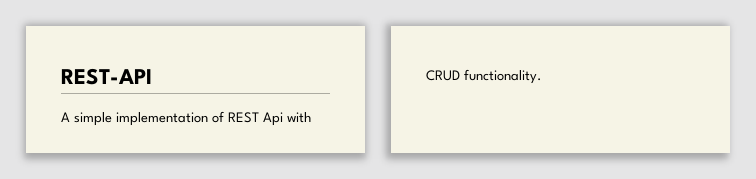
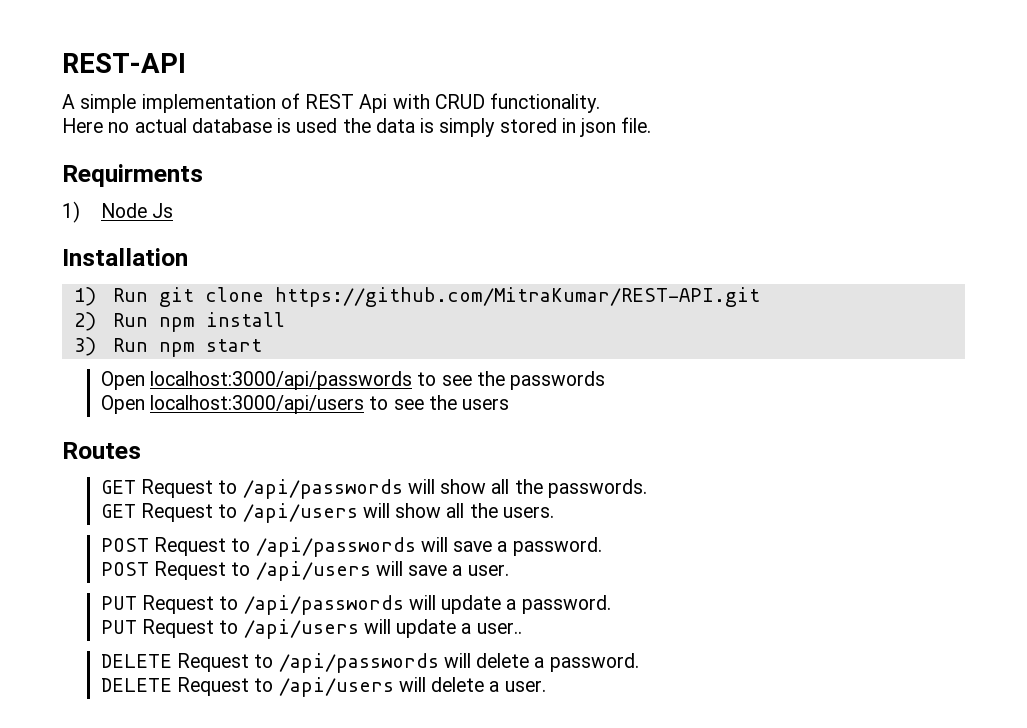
+ Here no actual database is used the data is simply stored in json file.
+ Requirments
+ 1) Node Js
+ Installation
+ 1) Run git clone https://github.com/MitraKumar/REST-API.git
+ 2) Run npm install
+ 3) Run npm start
+ Open localhost:3000/api/passwords to see the passwords
+ Open localhost:3000/api/users to see the users
+ Routes
+ GET Request to /api/passwords will show all the passwords.
+ GET Request to /api/users will show all the users.
+ POST Request to /api/passwords will save a password.
+ POST Request to /api/users will save a user.
+ PUT Request to /api/passwords will update a password.
+ PUT Request to /api/users will update a user..
+ DELETE Request to /api/passwords will delete a password.
+ DELETE Request to /api/users will delete a user.

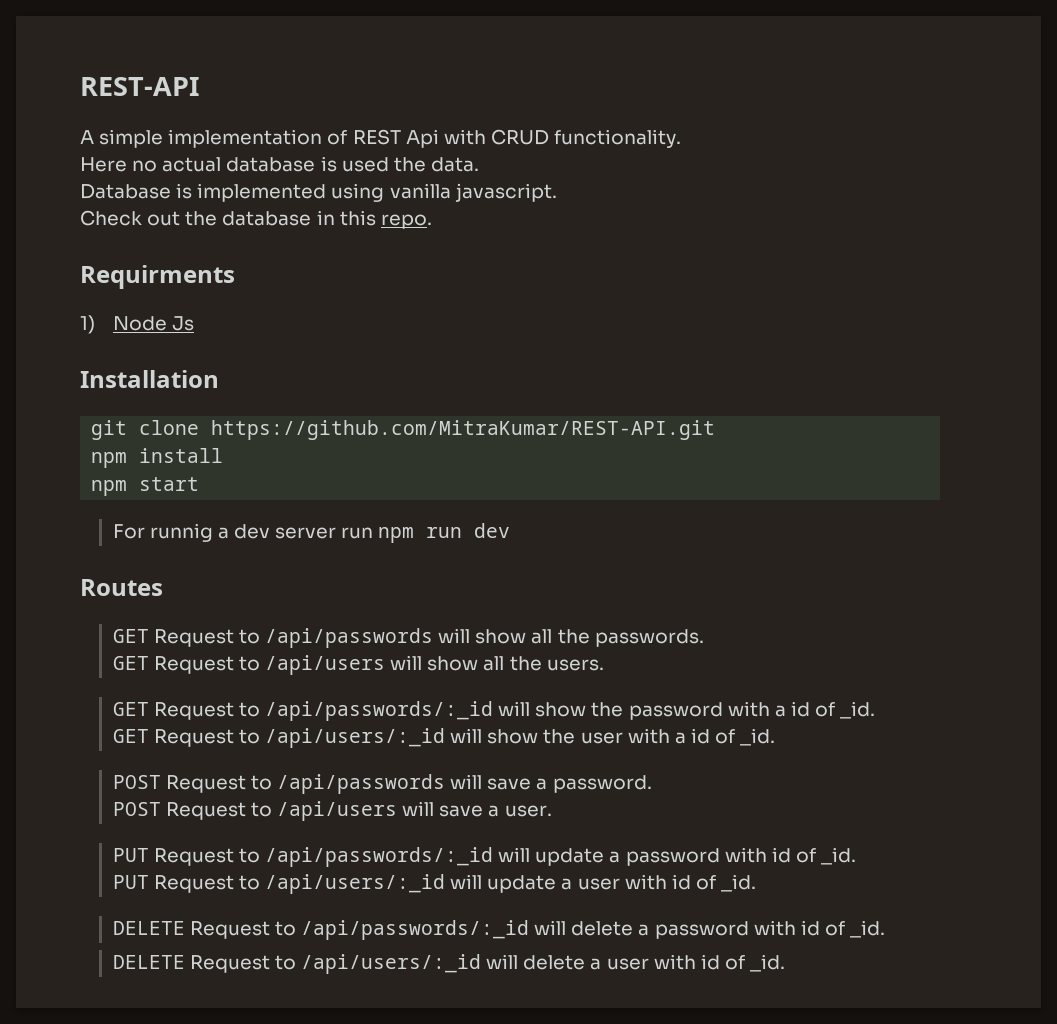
- Here no actual database is used the data is simply stored in json file.
+ Here no actual database is used the data.
+ Database is implemented using vanilla javascript.
+ Check out the database in this repo.
- 1) Run git clone https://github.com/MitraKumar/REST-API.git
+ git clone https://github.com/MitraKumar/REST-API.git
- 2) Run npm install
+ npm install
- 3) Run npm start
+ npm start
- Open localhost:3000/api/passwords to see the passwords
- Open localhost:3000/api/users to see the users
+ For runnig a dev server run npm run dev
+ GET Request to /api/passwords/:_id will show the password with a id of _id.
+ GET Request to /api/users/:_id will show the user with a id of _id.
- PUT Request to /api/passwords will update a password.
- PUT Request to /api/users will update a user..
- DELETE Request to /api/passwords will delete a password.
- DELETE Request to /api/users will delete a user.
+ PUT Request to /api/passwords/:_id will update a password with id of _id.
+ PUT Request to /api/users/:_id will update a user with id of _id.
+ DELETE Request to /api/passwords/:_id will delete a password with id of _id.
+ DELETE Request to /api/users/:_id will delete a user with id of _id.

